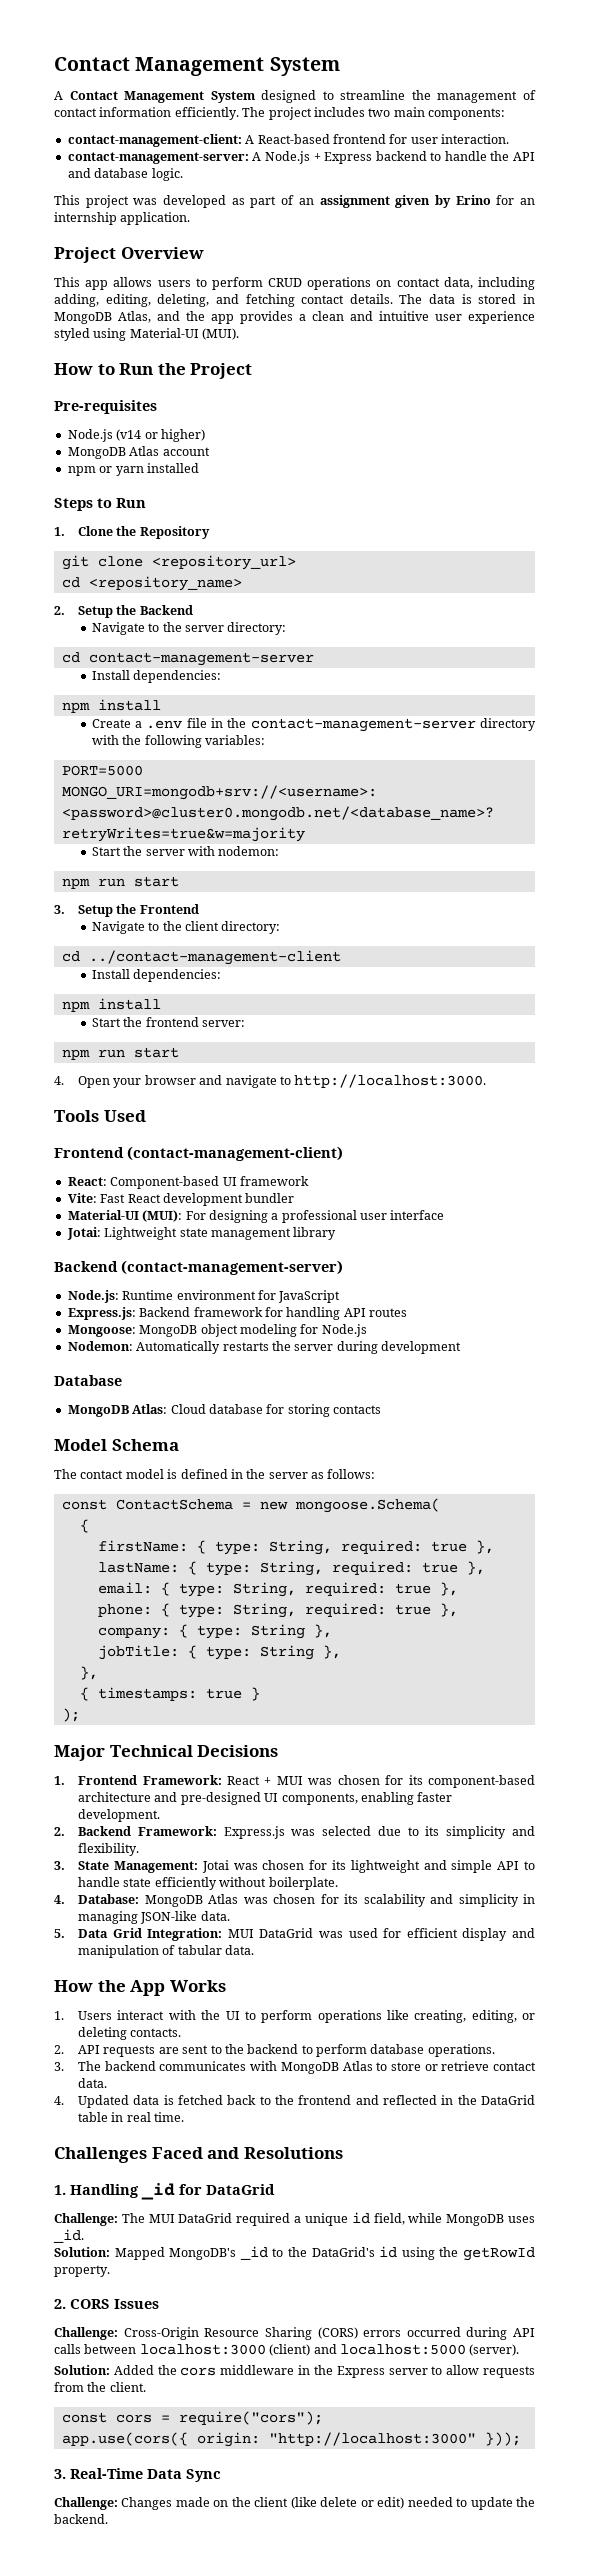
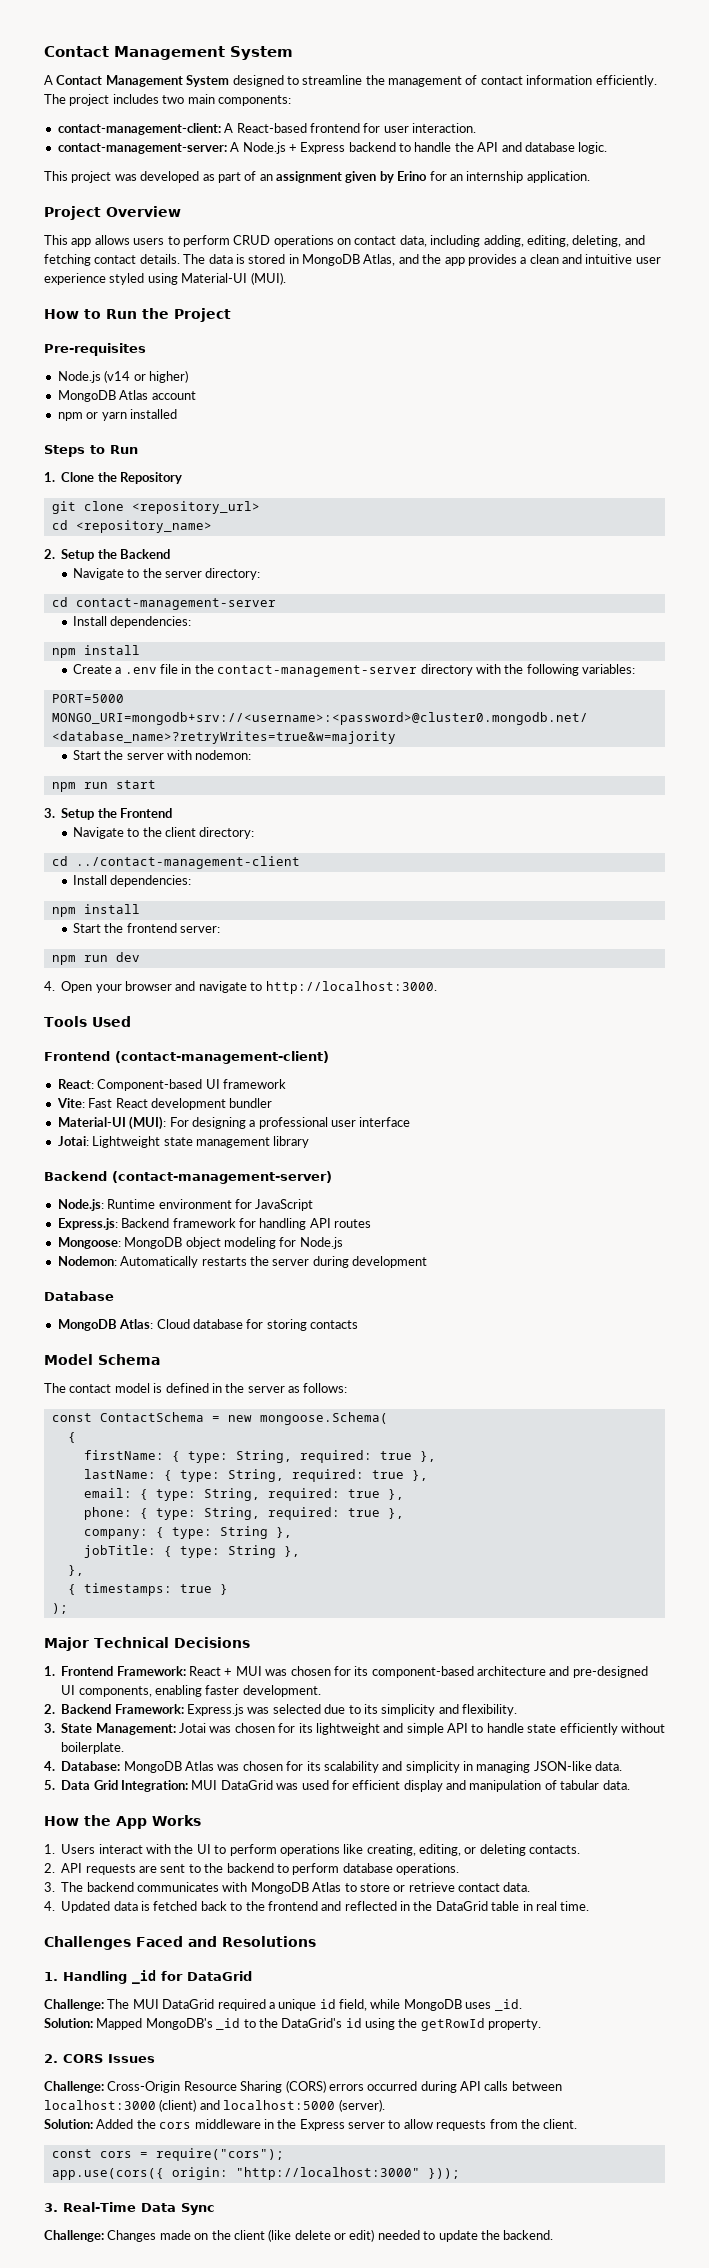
  Start the frontend server:
- npm run start
+ npm run dev

